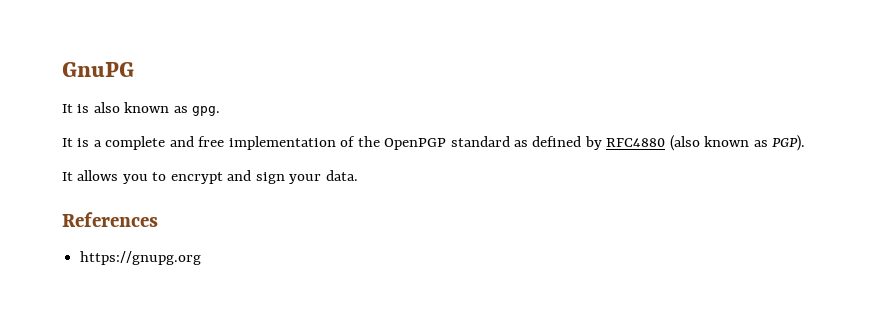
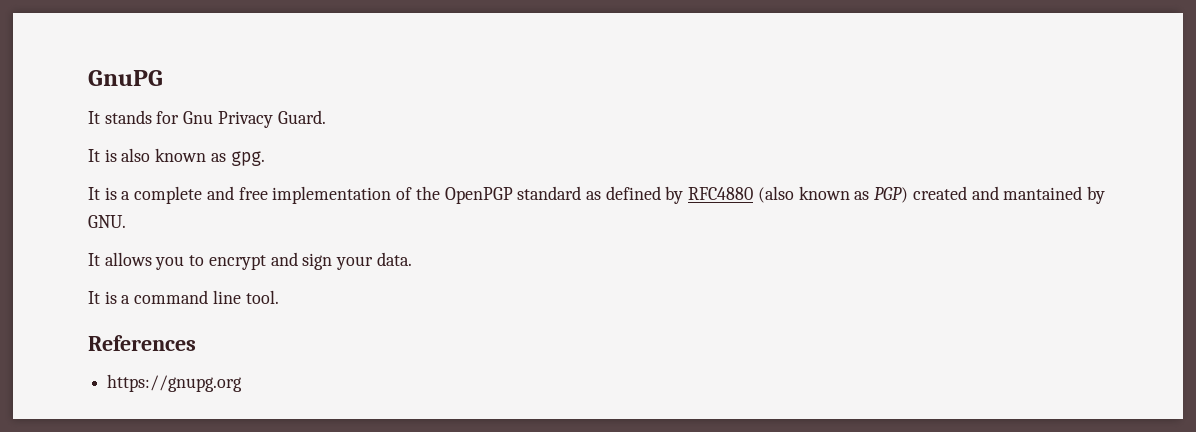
+ It stands for Gnu Privacy Guard.
- It is a complete and free implementation of the OpenPGP standard as defined by RFC4880 (also known as PGP).
+ It is a complete and free implementation of the OpenPGP standard as defined by RFC4880 (also known as PGP) created and mantained by GNU.
+ It is a command line tool.

